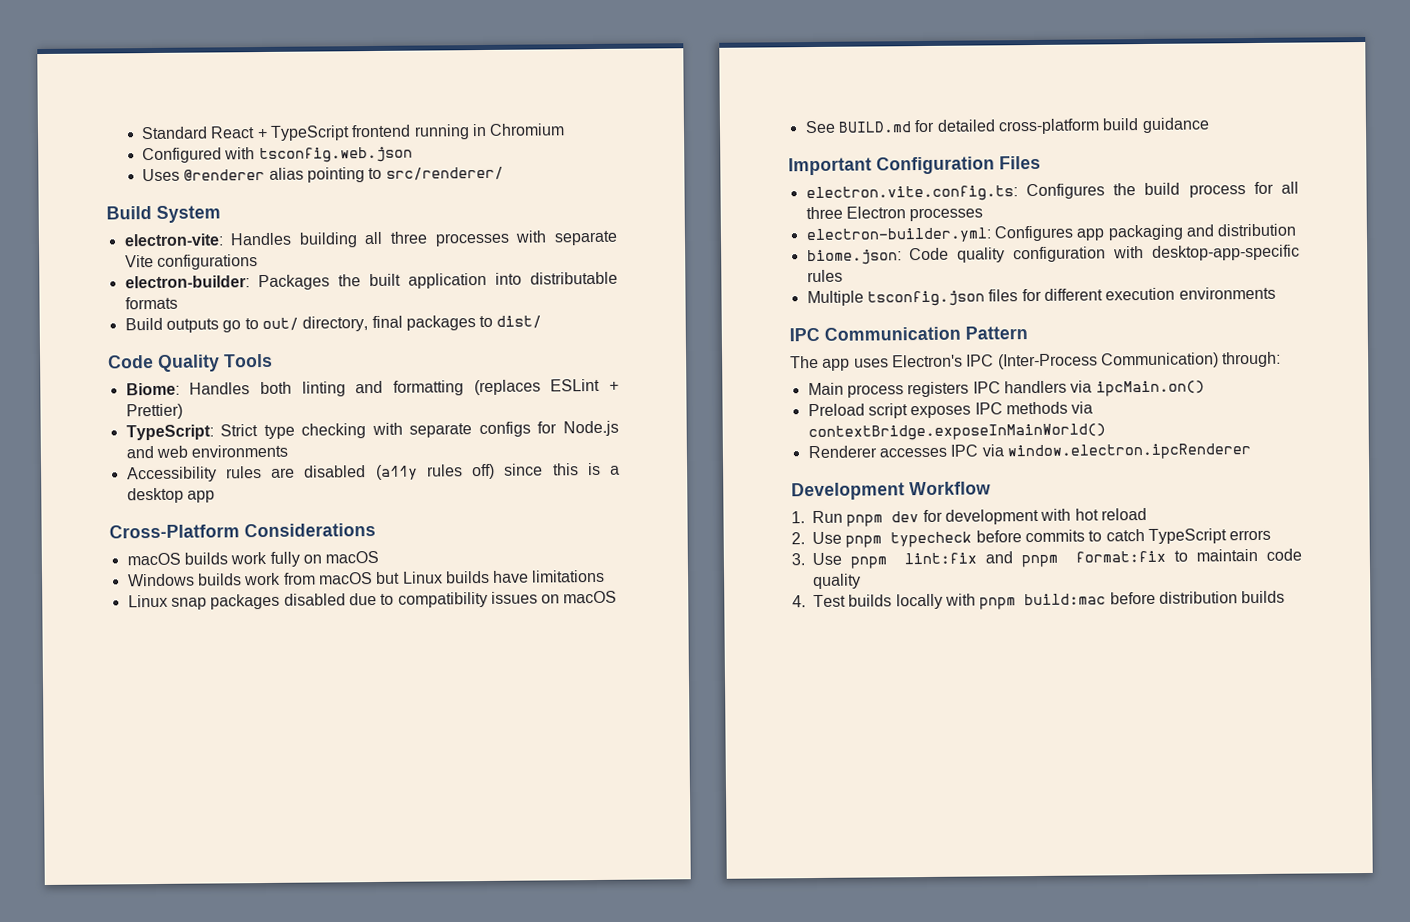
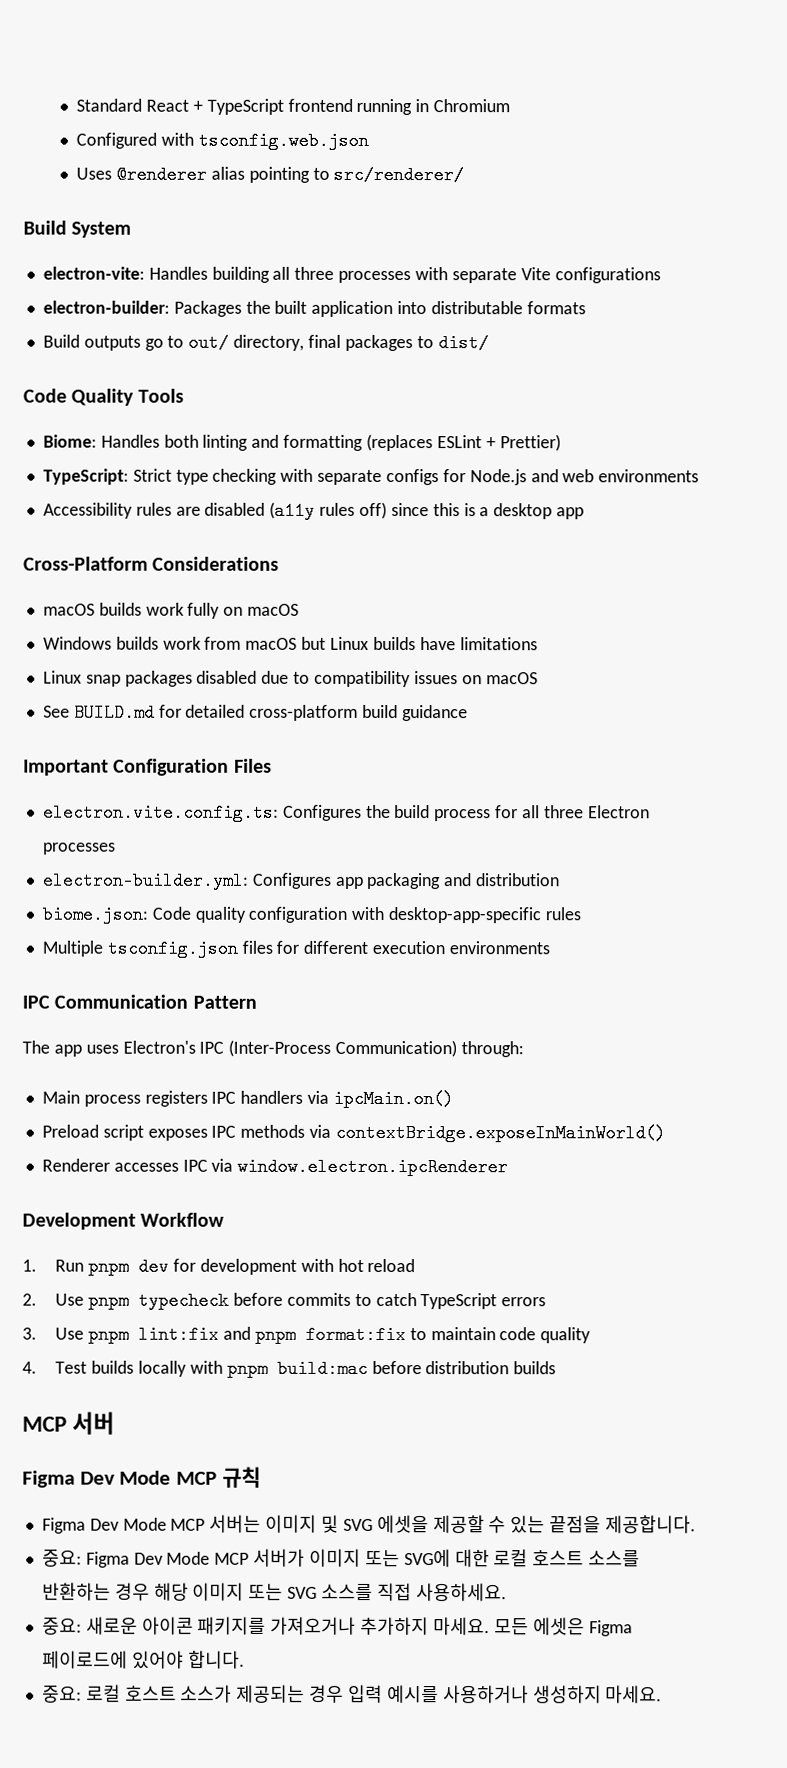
+ MCP 서버
+ Figma Dev Mode MCP 규칙
+ Figma Dev Mode MCP 서버는 이미지 및 SVG 에셋을 제공할 수 있는 끝점을 제공합니다.
+ 중요: Figma Dev Mode MCP 서버가 이미지 또는 SVG에 대한 로컬 호스트 소스를 반환하는 경우 해당 이미지 또는 SVG 소스를 직접 사용하세요.
+ 중요: 새로운 아이콘 패키지를 가져오거나 추가하지 마세요. 모든 에셋은 Figma 페이로드에 있어야 합니다.
+ 중요: 로컬 호스트 소스가 제공되는 경우 입력 예시를 사용하거나 생성하지 마세요.

